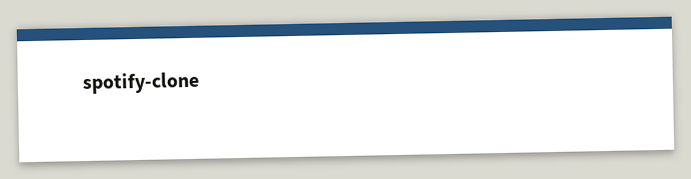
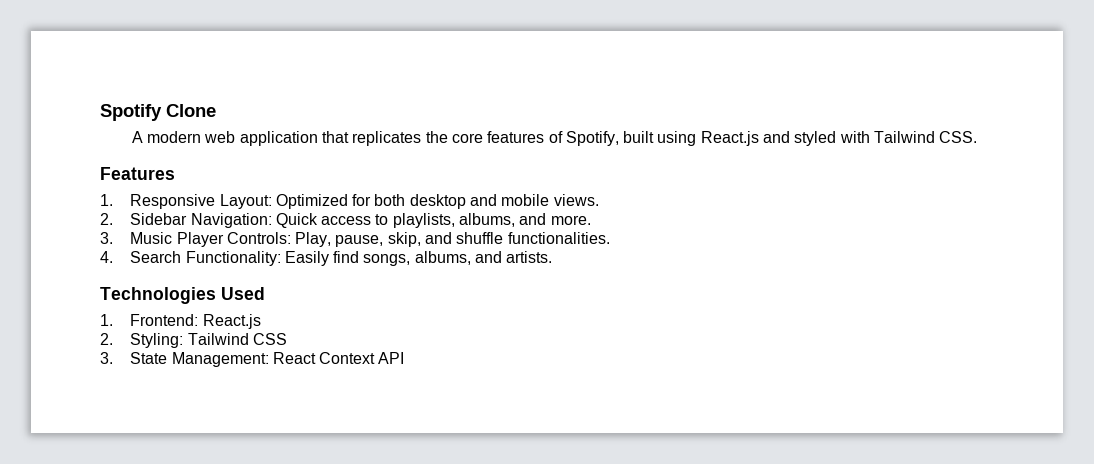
- spotify-clone
+ Spotify Clone
+ A modern web application that replicates the core features of Spotify, built using React.js and styled with Tailwind CSS.
+ Features
+ 1. Responsive Layout: Optimized for both desktop and mobile views.
+ 2. Sidebar Navigation: Quick access to playlists, albums, and more.
+ 3. Music Player Controls: Play, pause, skip, and shuffle functionalities.
+ 4. Search Functionality: Easily find songs, albums, and artists.
+ Technologies Used
+ 1. Frontend: React.js
+ 2. Styling: Tailwind CSS
+ 3. State Management: React Context API

